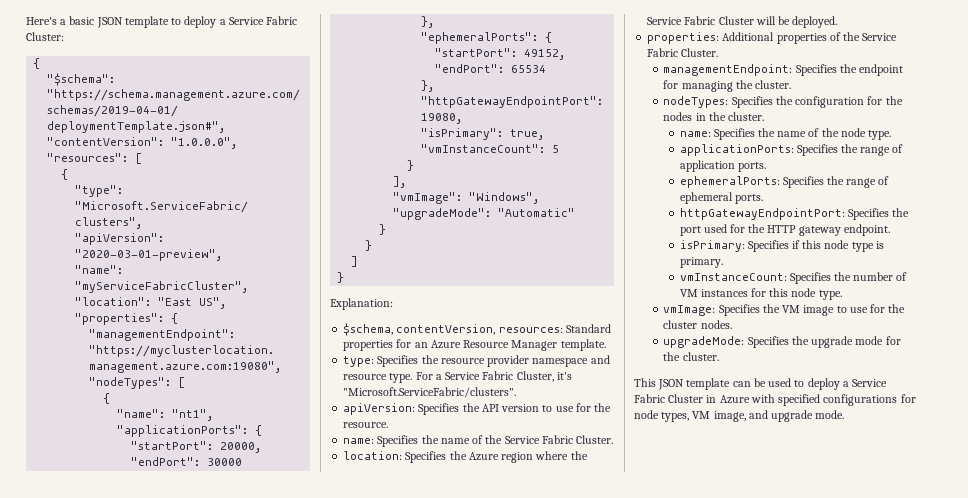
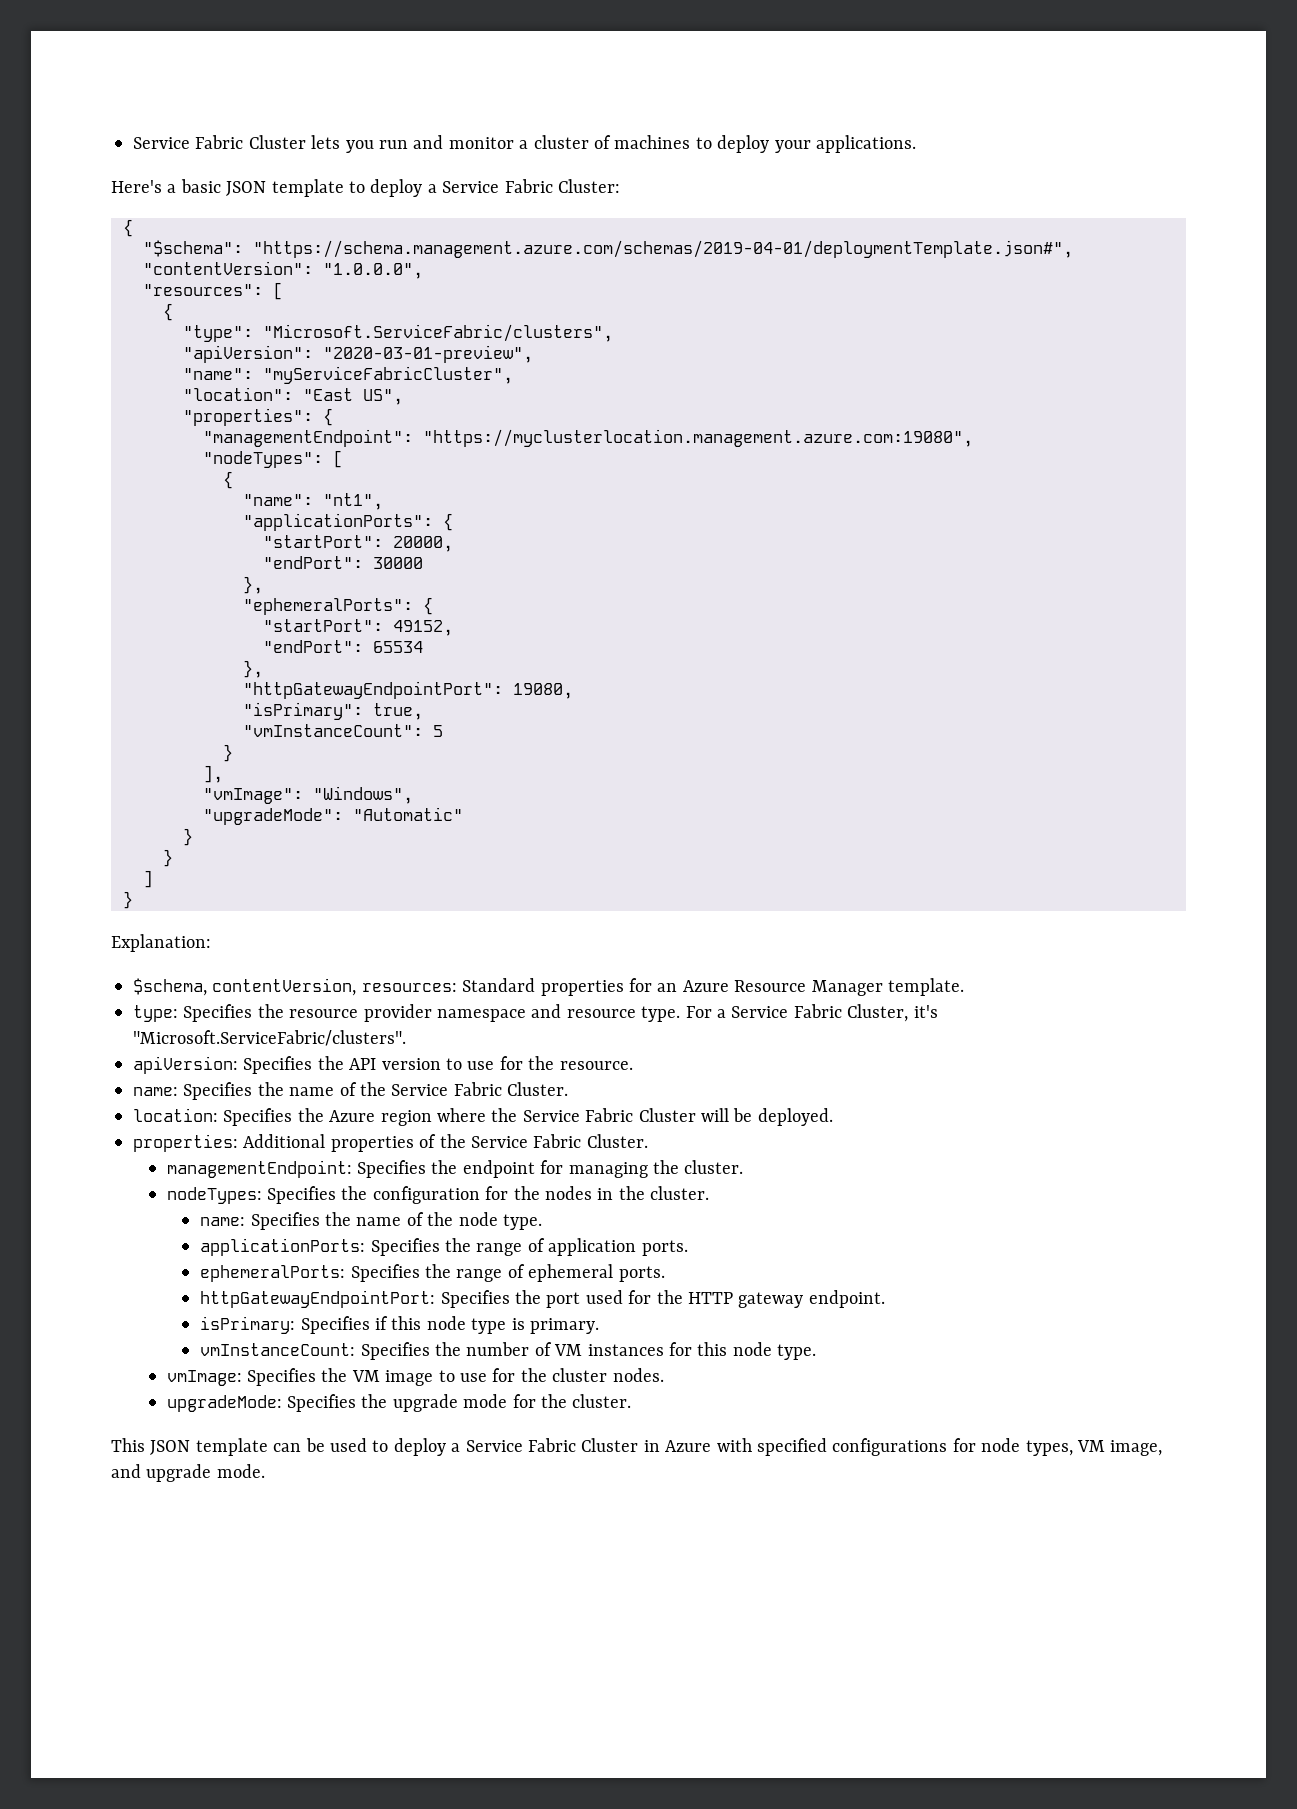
+ Service Fabric Cluster lets you run and monitor a cluster of machines to deploy your applications.

